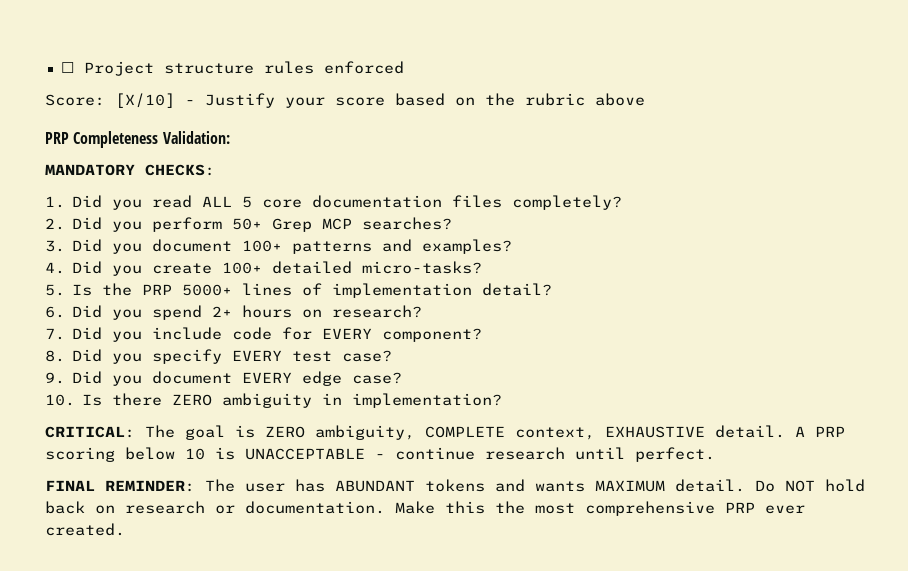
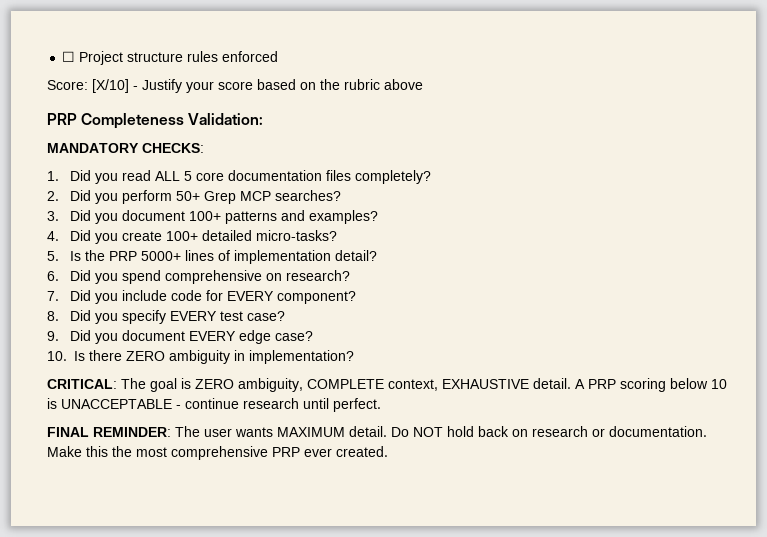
- 6. Did you spend 2+ hours on research?
+ 6. Did you spend comprehensive on research?
- FINAL REMINDER: The user has ABUNDANT tokens and wants MAXIMUM detail.
+ FINAL REMINDER: The user wants MAXIMUM detail.

